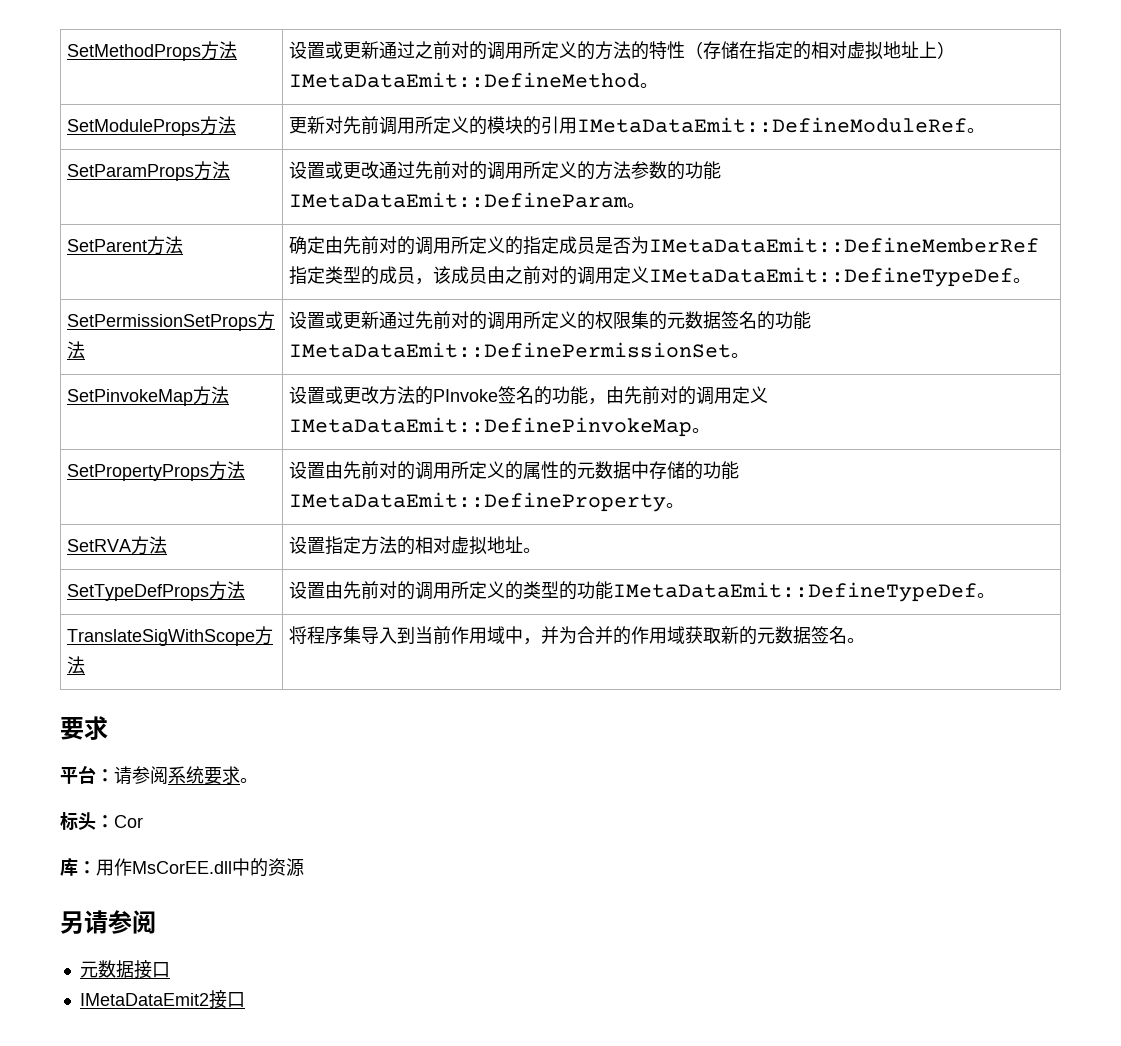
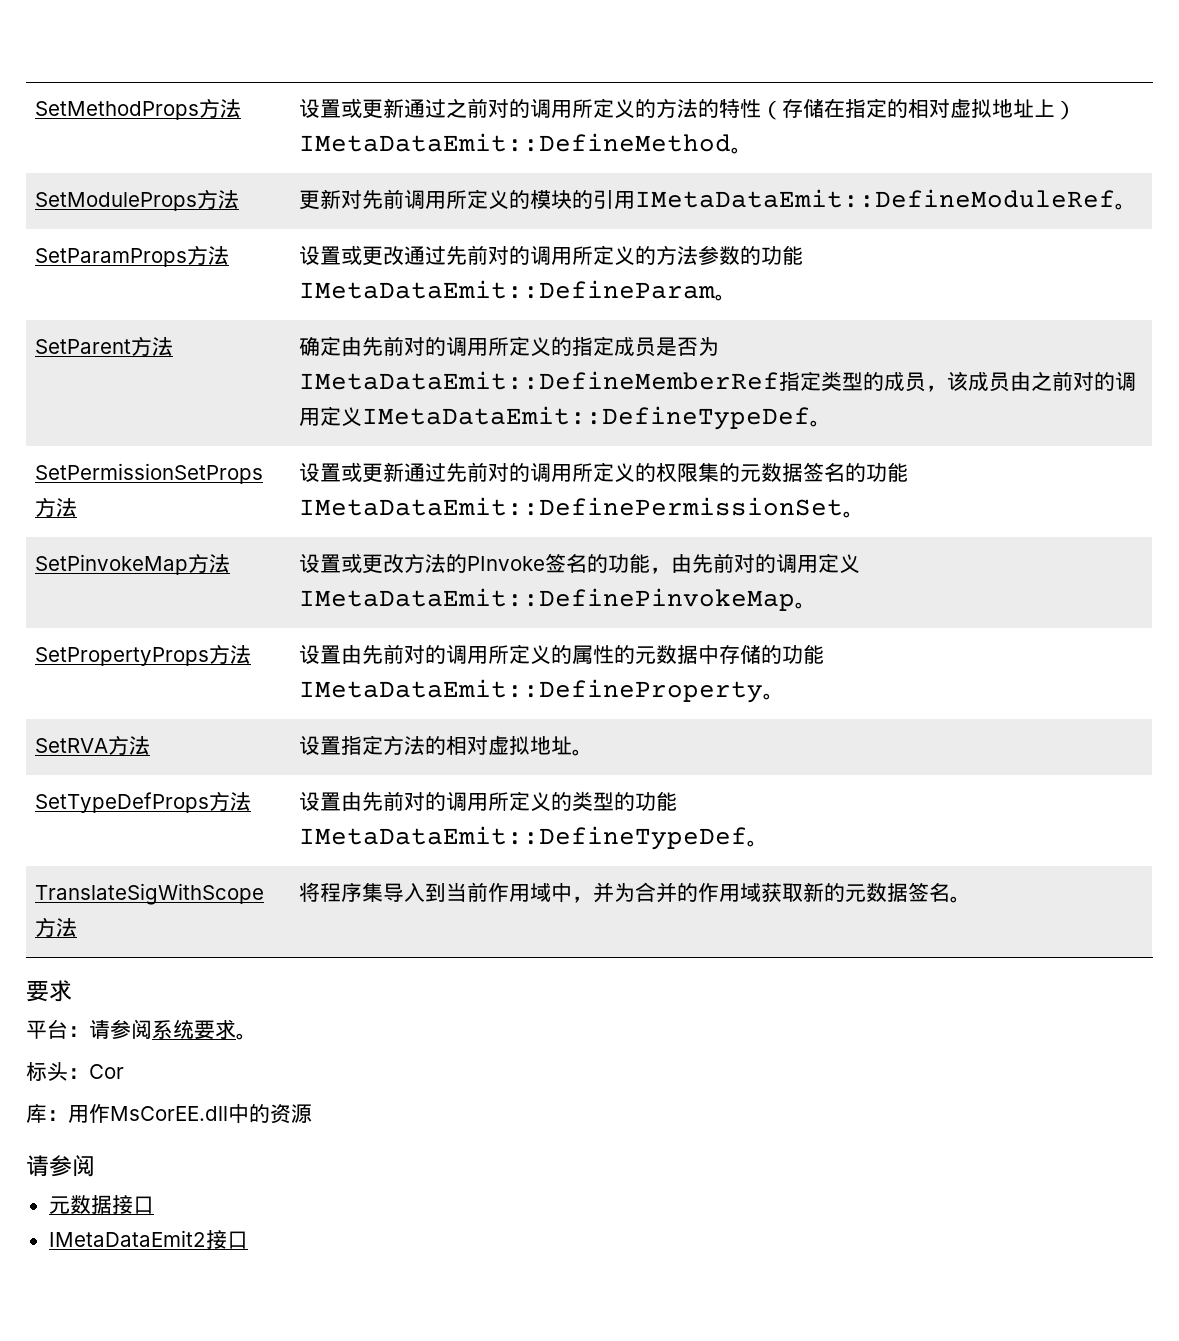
  库：用作MsCorEE.dll中的资源
- 另请参阅
+ 请参阅

